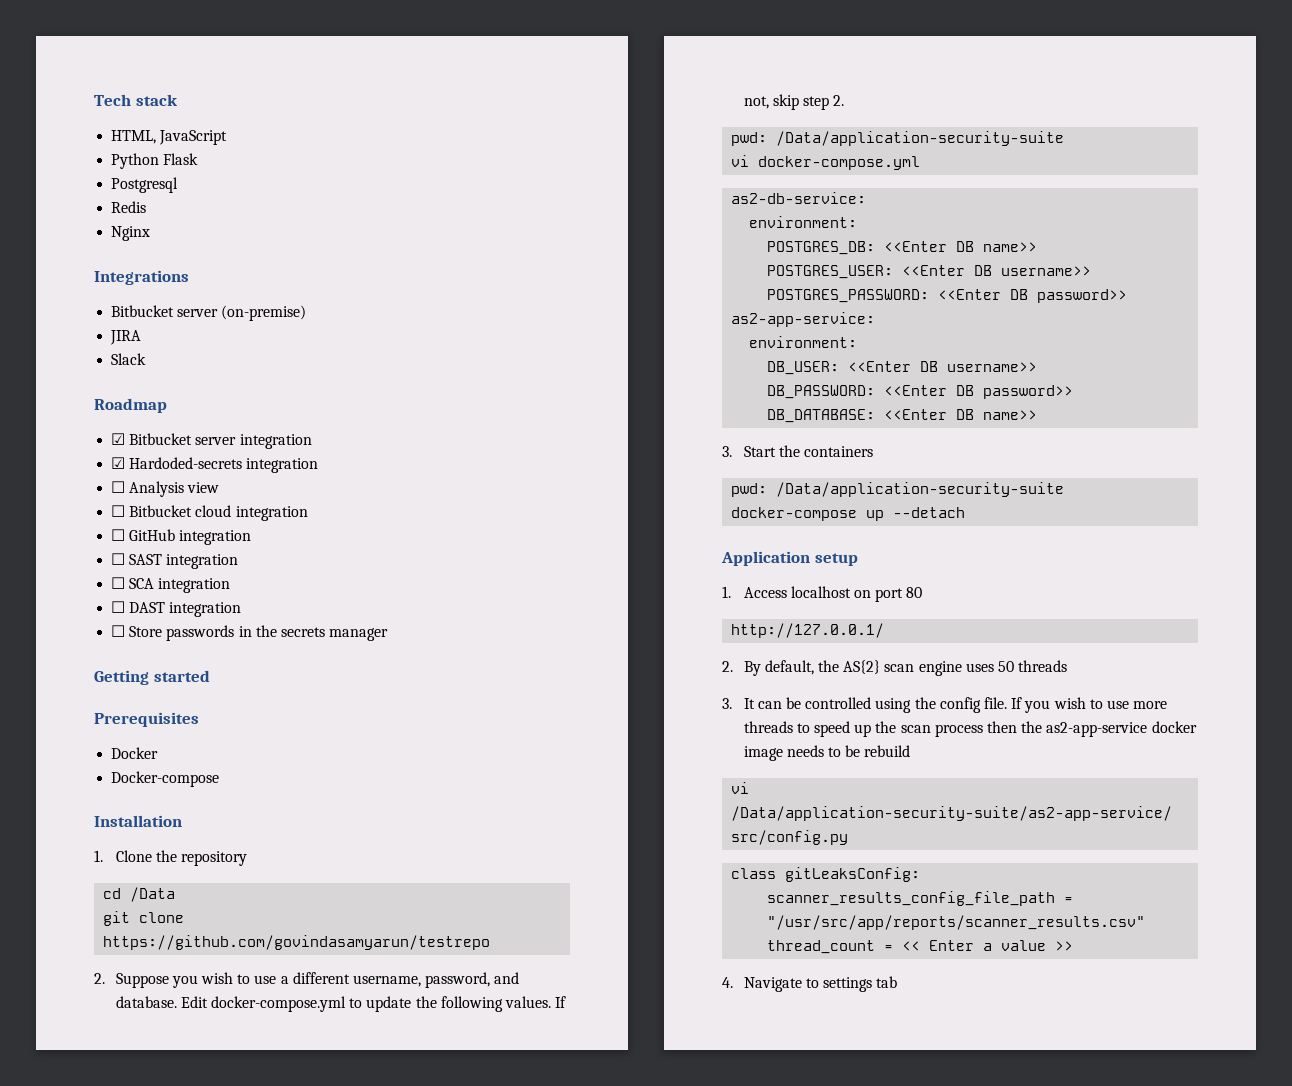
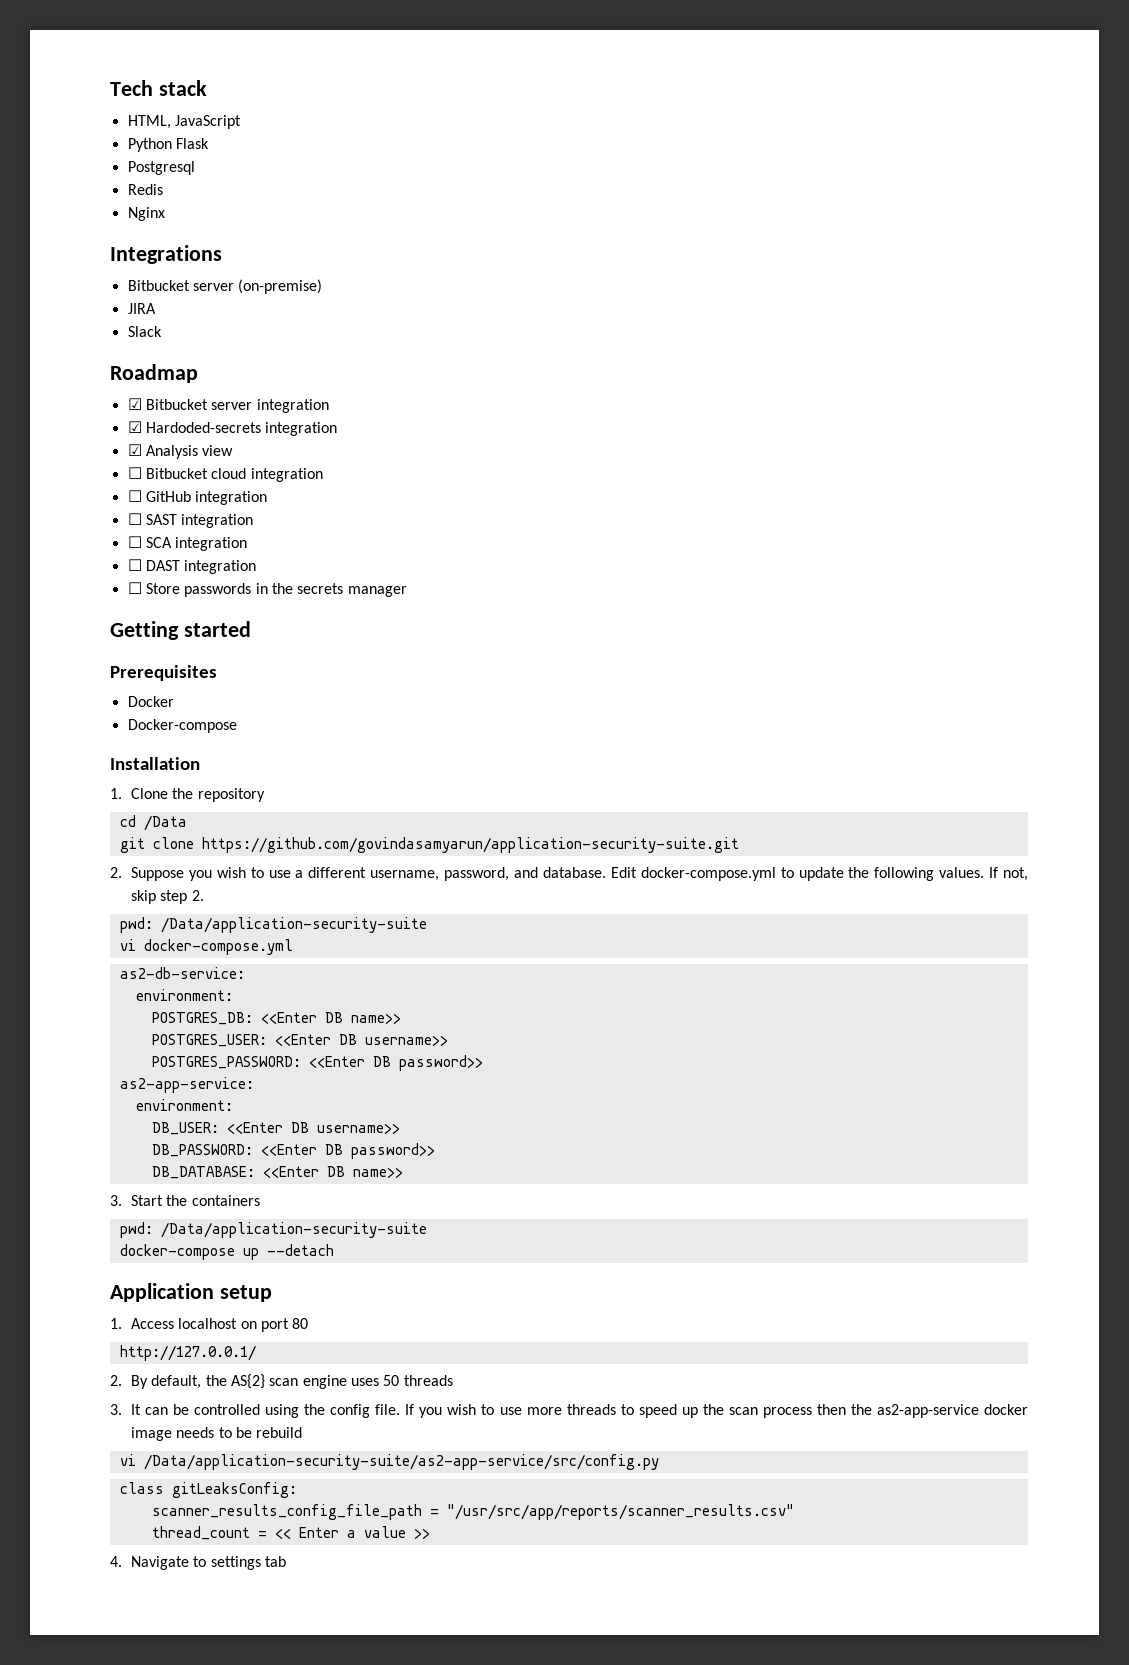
- ☐ Analysis view
+ ☑ Analysis view
- git clone https://github.com/govindasamyarun/testrepo
+ git clone https://github.com/govindasamyarun/application-security-suite.git

